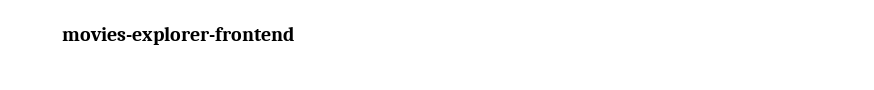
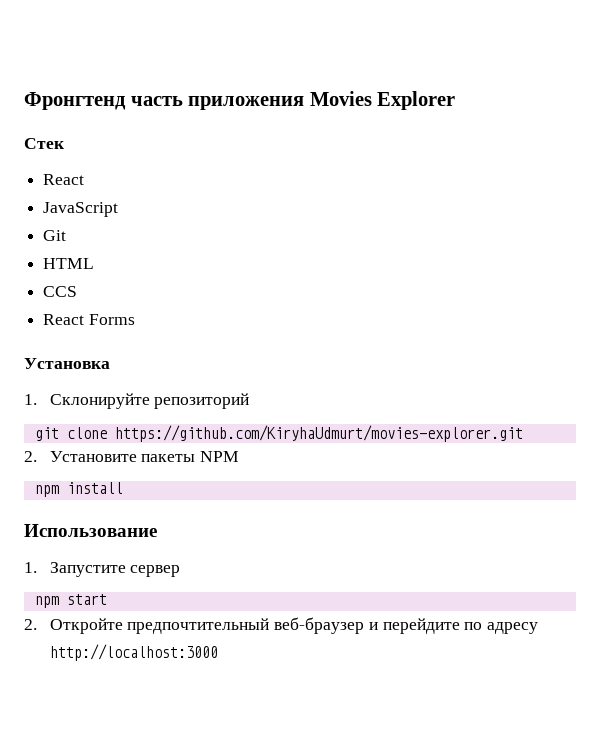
- movies-explorer-frontend
+ Фронгтенд часть приложения Movies Explorer
+ Стек
+ React
+ JavaScript
+ Git
+ HTML
+ CCS
+ React Forms
+ Установка
+ 1. Склонируйте репозиторий
+ git clone https://github.com/KiryhaUdmurt/movies-explorer.git
+ 2. Установите пакеты NPM
+ npm install
+ Использование
+ 1. Запустите сервер
+ npm start
+ 2. Откройте предпочтительный веб-браузер и перейдите по адресу http://localhost:3000

